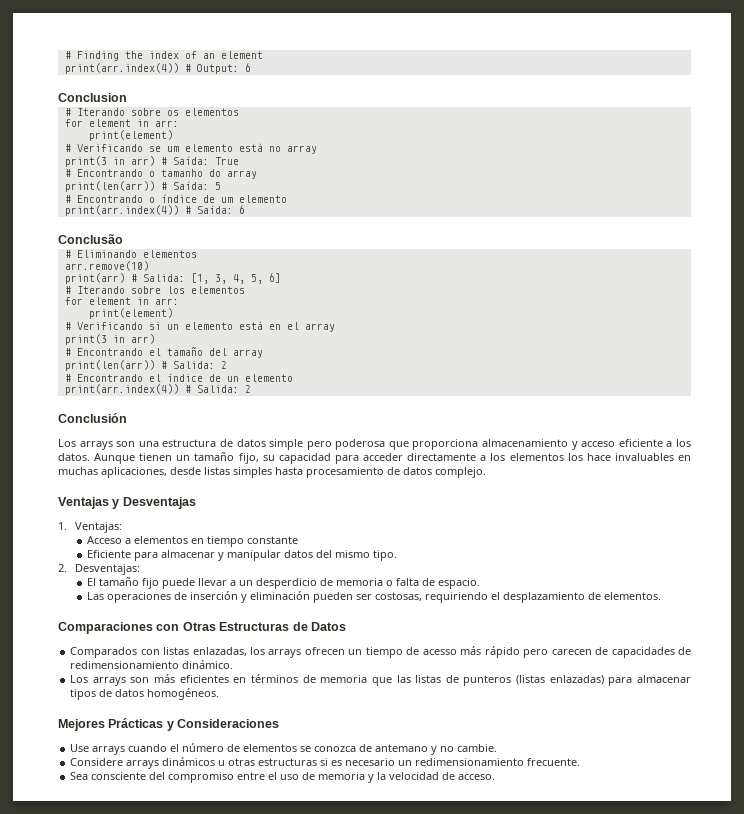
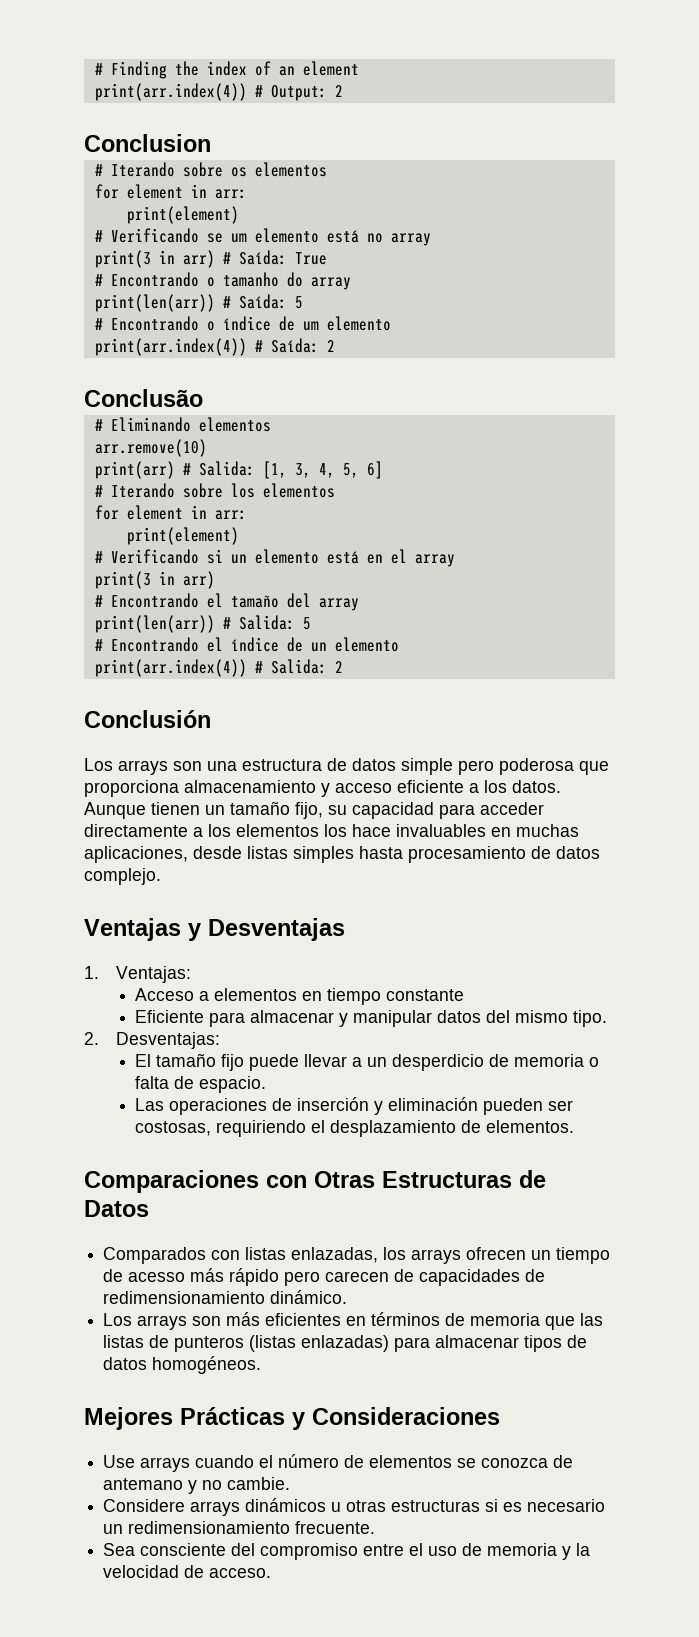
- print(arr.index(4)) # Output: 6
+ print(arr.index(4)) # Output: 2
- print(arr.index(4)) # Saída: 6
+ print(arr.index(4)) # Saída: 2
- print(len(arr)) # Salida: 2
+ print(len(arr)) # Salida: 5

